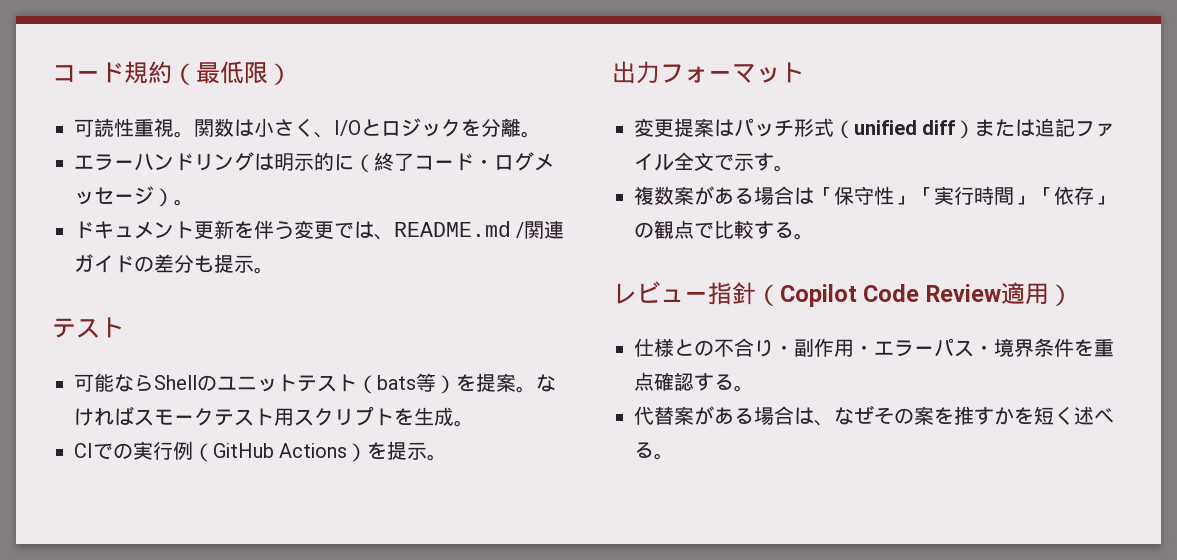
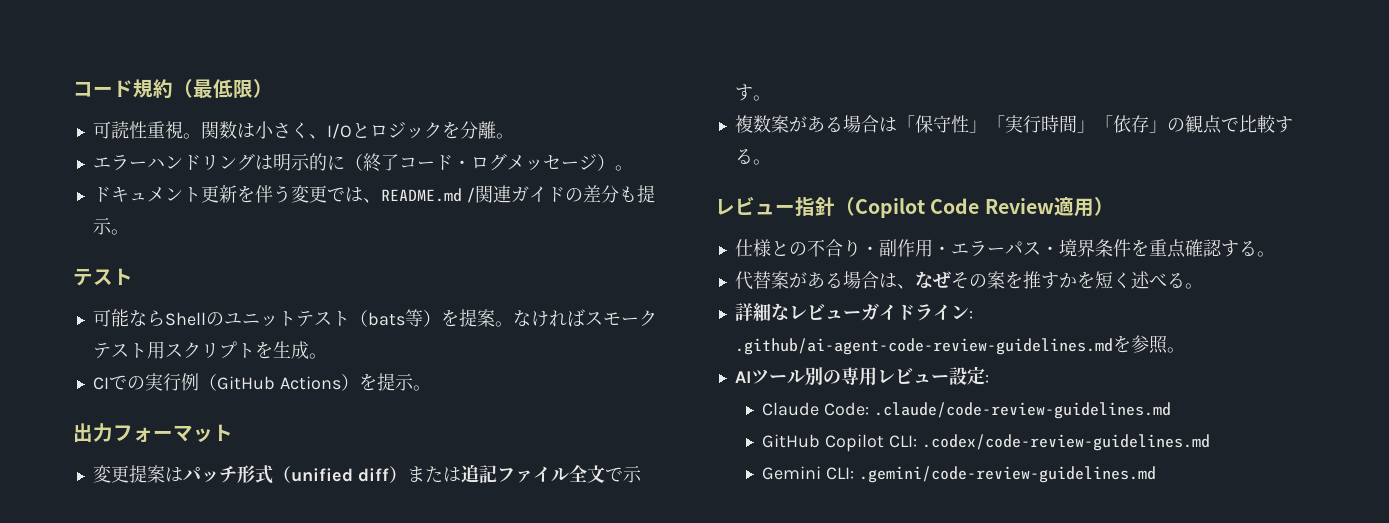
+ 詳細なレビューガイドライン: .github/ai-agent-code-review-guidelines.mdを参照。
+ AIツール別の専用レビュー設定:
+ Claude Code: .claude/code-review-guidelines.md
+ GitHub Copilot CLI: .codex/code-review-guidelines.md
+ Gemini CLI: .gemini/code-review-guidelines.md

